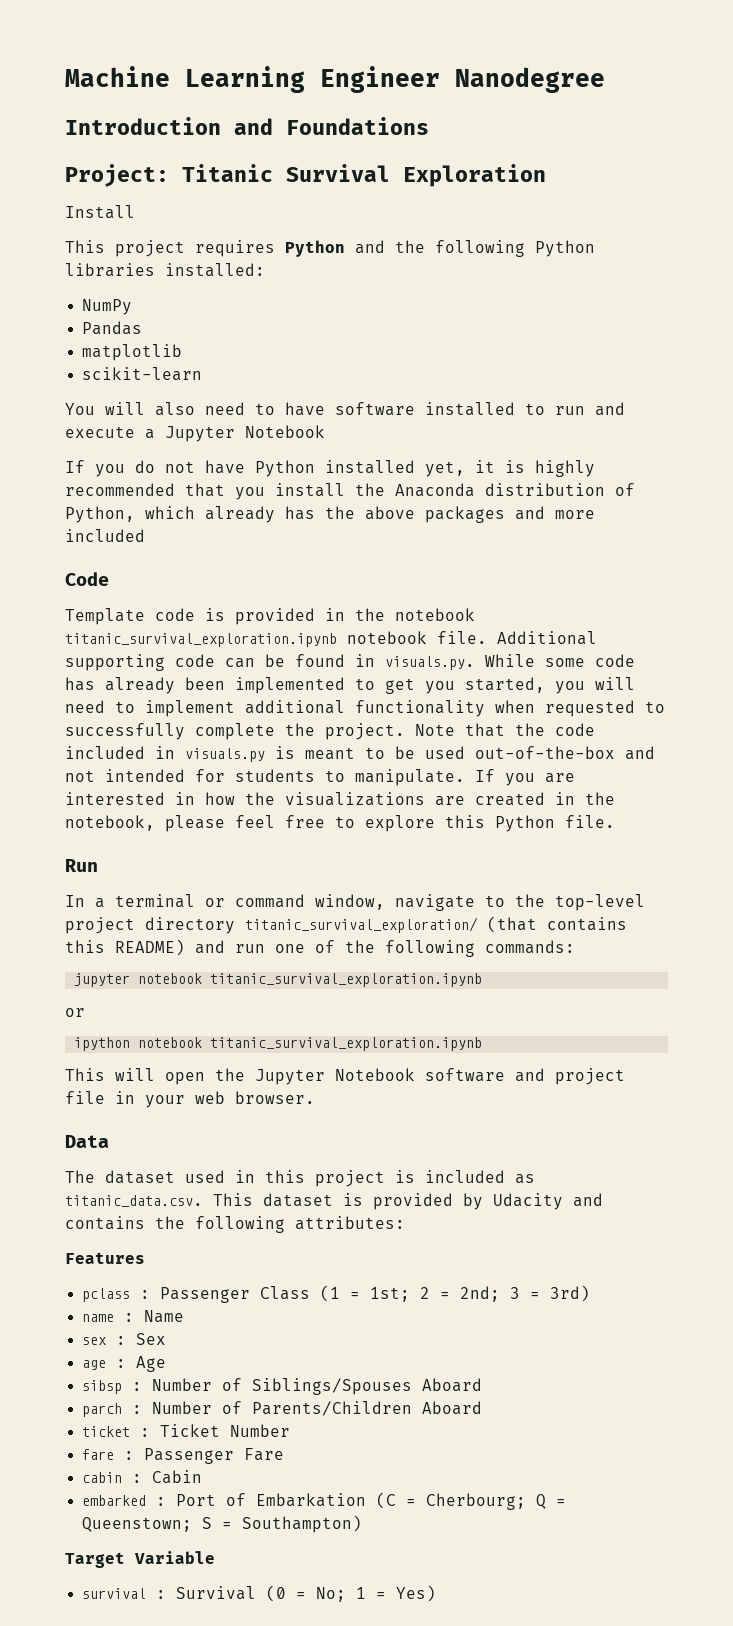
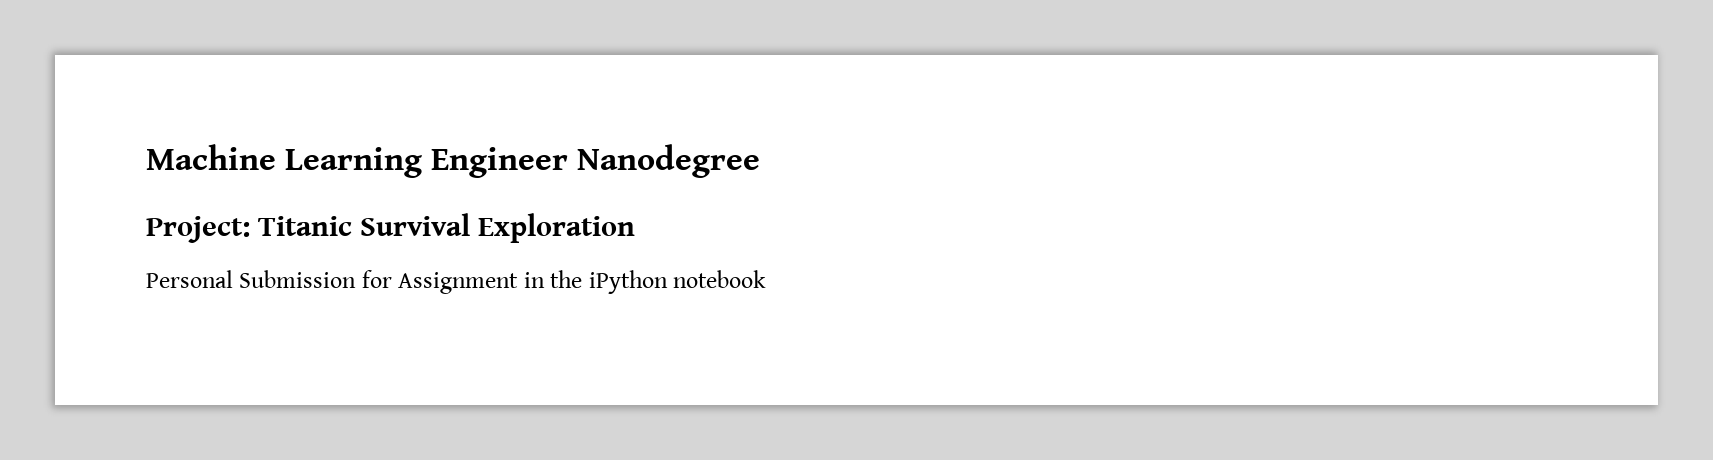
- Introduction and Foundations
- Install
- This project requires Python and the following Python libraries installed:
- NumPy
- Pandas
- matplotlib
- scikit-learn
- You will also need to have software installed to run and execute a Jupyter Notebook
- If you do not have Python installed yet, it is highly recommended that you install the Anaconda distribution of Python, which already has the above packages and more included
- Code
- Template code is provided in the notebook titanic_survival_exploration.ipynb notebook file. Additional supporting code can be found in visuals.py. While some code has already been implemented to get you started, you will need to implement additional functionality when requested to successfully complete the project. Note that the code included in visuals.py is meant to be used out-of-the-box and not intended for students to manipulate. If you are interested in how the visualizations are created in the notebook, please feel free to explore this Python file.
- Run
- In a terminal or command window, navigate to the top-level project directory titanic_survival_exploration/ (that contains this README) and run one of the following commands:
- jupyter notebook titanic_survival_exploration.ipynb
- or
- ipython notebook titanic_survival_exploration.ipynb
- This will open the Jupyter Notebook software and project file in your web browser.
- Data
- The dataset used in this project is included as titanic_data.csv. This dataset is provided by Udacity and contains the following attributes:
- Features
- pclass : Passenger Class (1 = 1st; 2 = 2nd; 3 = 3rd)
- name : Name
- sex : Sex
- age : Age
- sibsp : Number of Siblings/Spouses Aboard
- parch : Number of Parents/Children Aboard
- ticket : Ticket Number
- fare : Passenger Fare
- cabin : Cabin
- embarked : Port of Embarkation (C = Cherbourg; Q = Queenstown; S = Southampton)
- Target Variable
- survival : Survival (0 = No; 1 = Yes)
+ Personal Submission for Assignment in the iPython notebook

